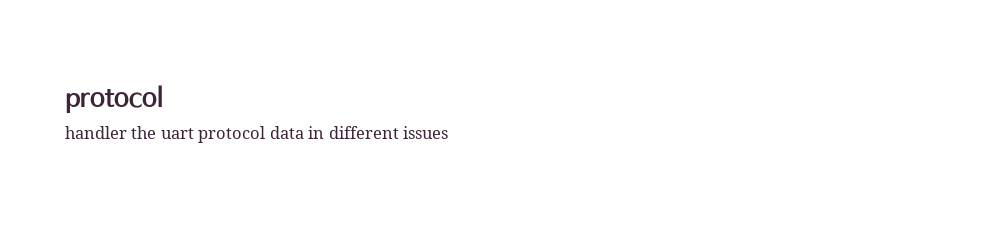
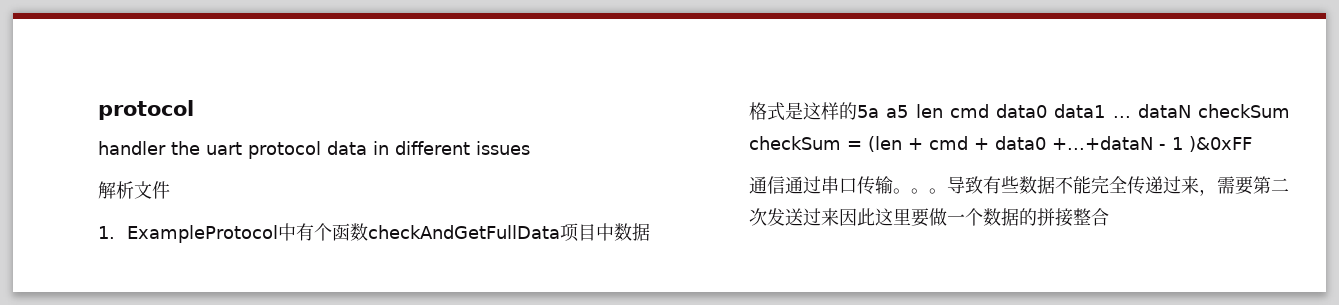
+ 解析文件
+ 1. ExampleProtocol中有个函数checkAndGetFullData项目中数据格式是这样的5a a5 len cmd data0 data1 ... dataN checkSum checkSum = (len + cmd + data0 +...+dataN - 1 )&0xFF
+ 通信通过串口传输。。。导致有些数据不能完全传递过来，需要第二次发送过来因此这里要做一个数据的拼接整合

